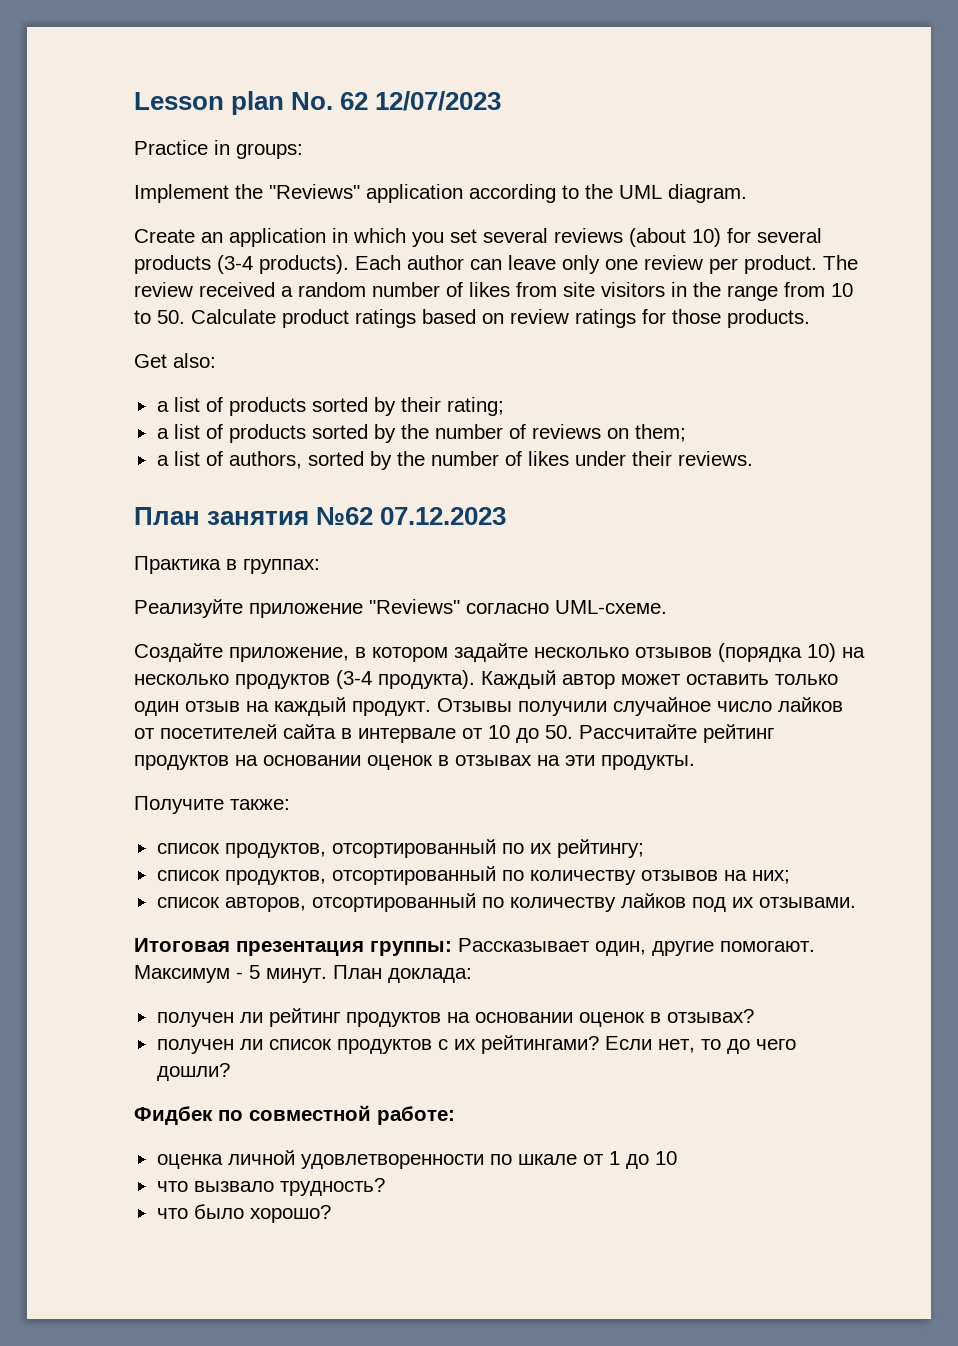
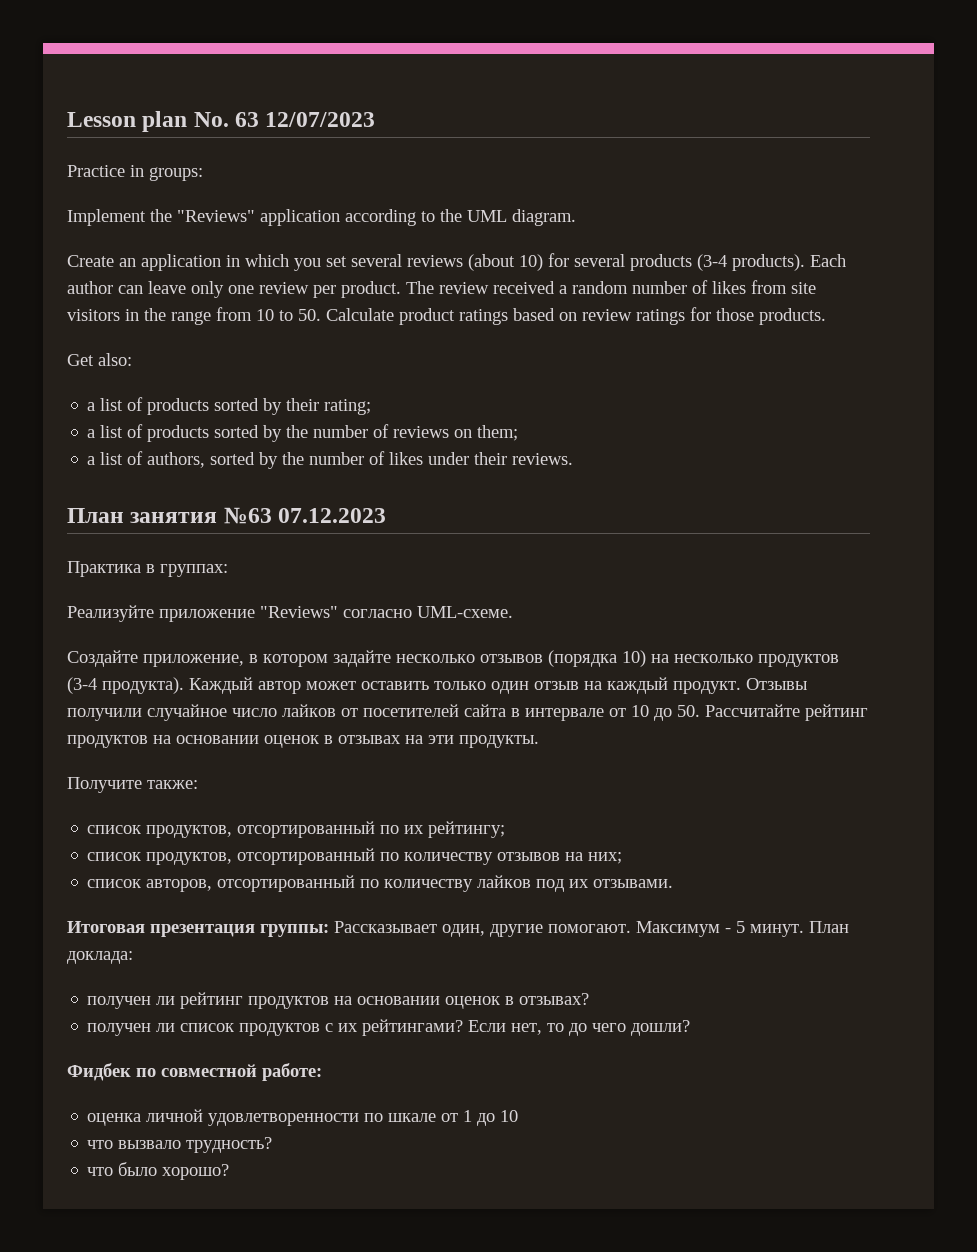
- Lesson plan No. 62 12/07/2023
+ Lesson plan No. 63 12/07/2023
- План занятия №62 07.12.2023
+ План занятия №63 07.12.2023

